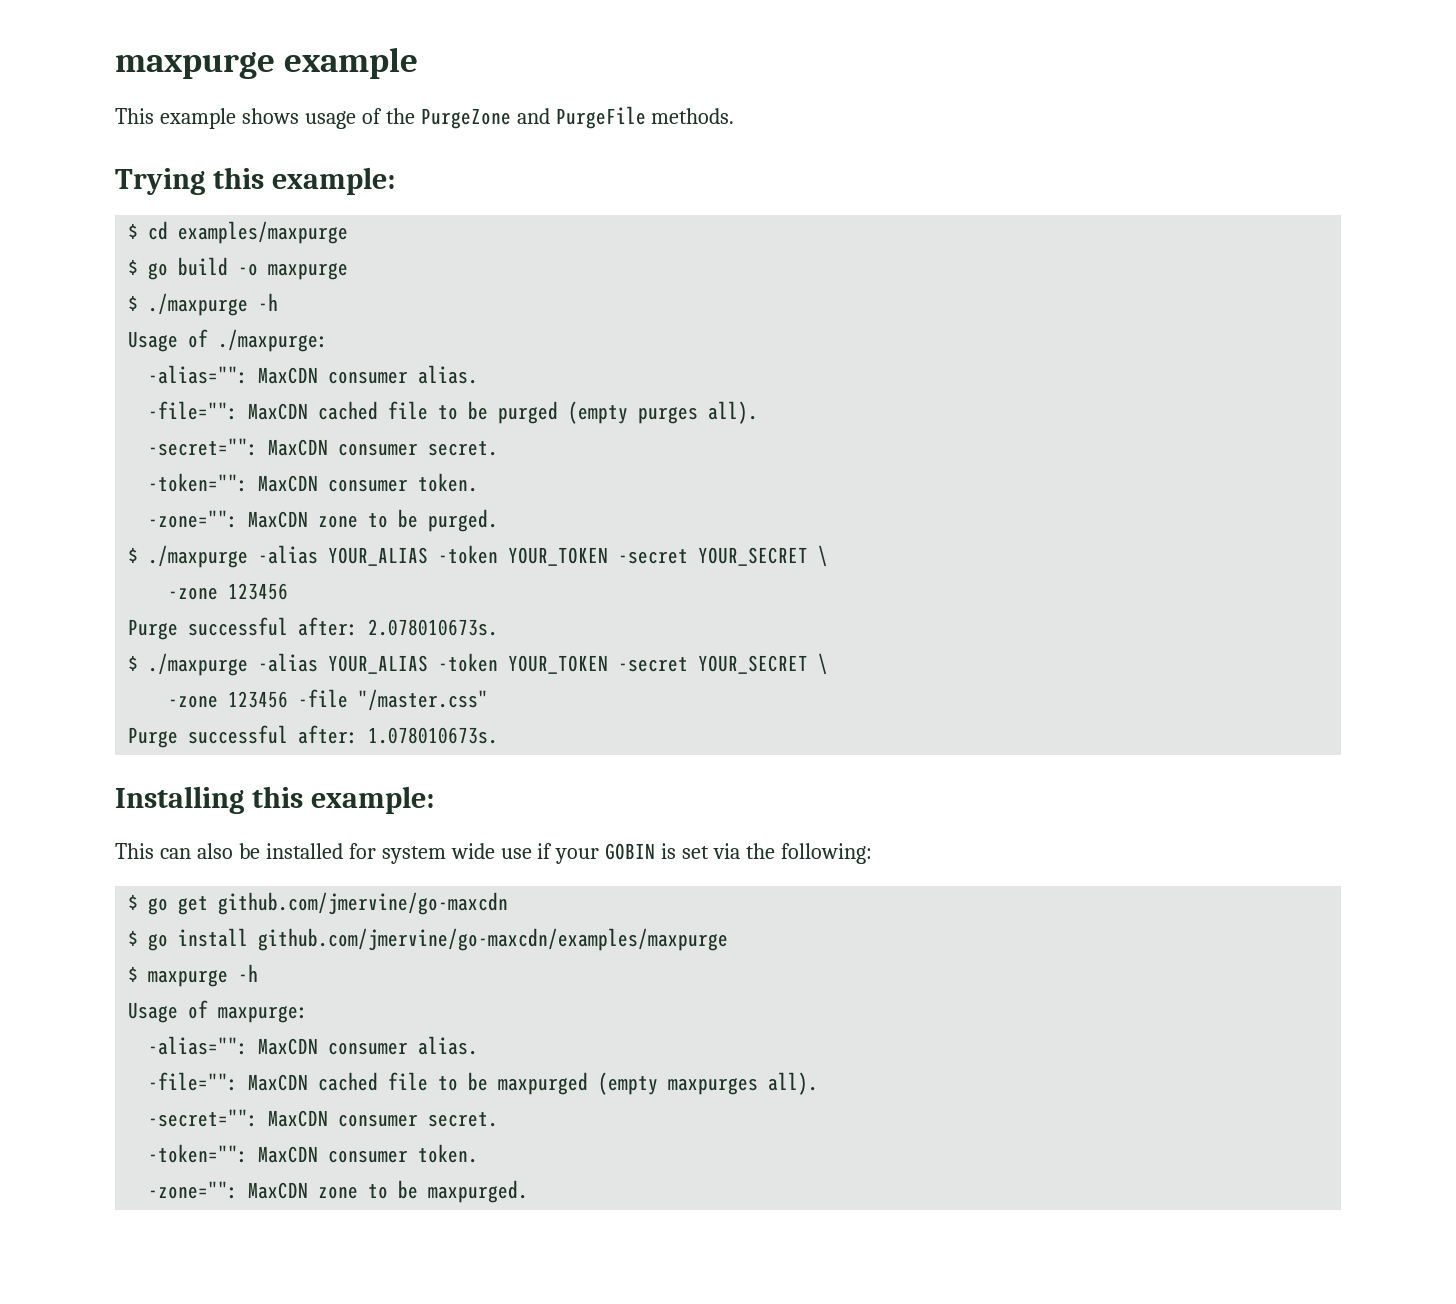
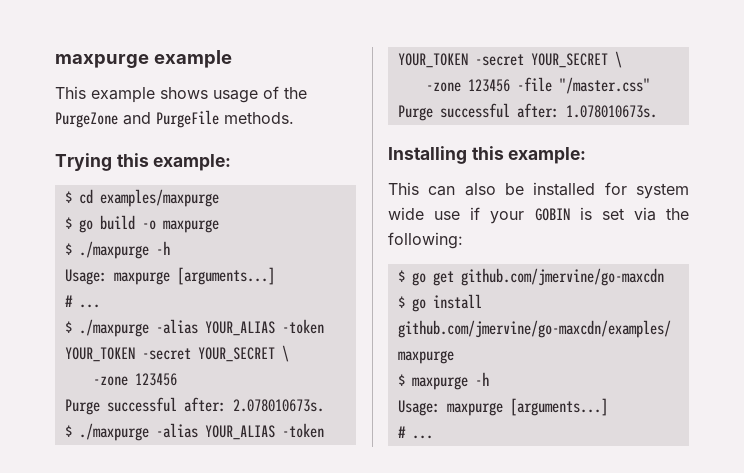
  $ ./maxpurge -h
- Usage of ./maxpurge:
- -alias="": MaxCDN consumer alias.
- -file="": MaxCDN cached file to be purged (empty purges all).
- -secret="": MaxCDN consumer secret.
- -token="": MaxCDN consumer token.
- -zone="": MaxCDN zone to be purged.
+ Usage: maxpurge [arguments...]
+ # ...
  $ maxpurge -h
- Usage of maxpurge:
- -alias="": MaxCDN consumer alias.
- -file="": MaxCDN cached file to be maxpurged (empty maxpurges all).
- -secret="": MaxCDN consumer secret.
- -token="": MaxCDN consumer token.
- -zone="": MaxCDN zone to be maxpurged.
+ Usage: maxpurge [arguments...]
+ # ...

